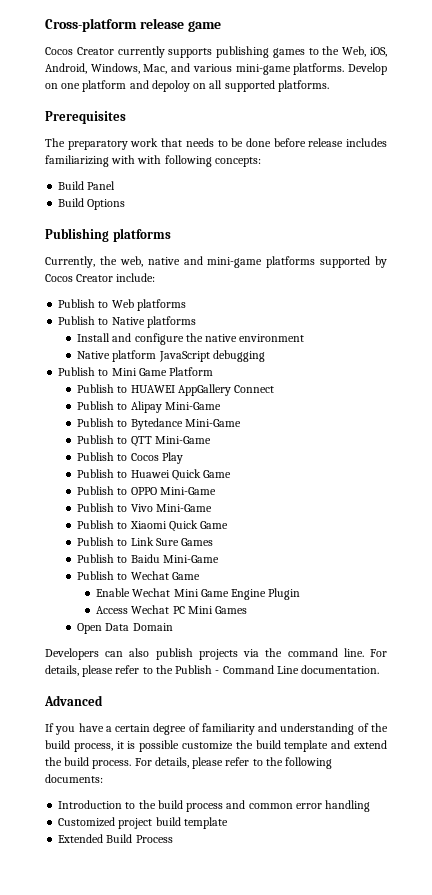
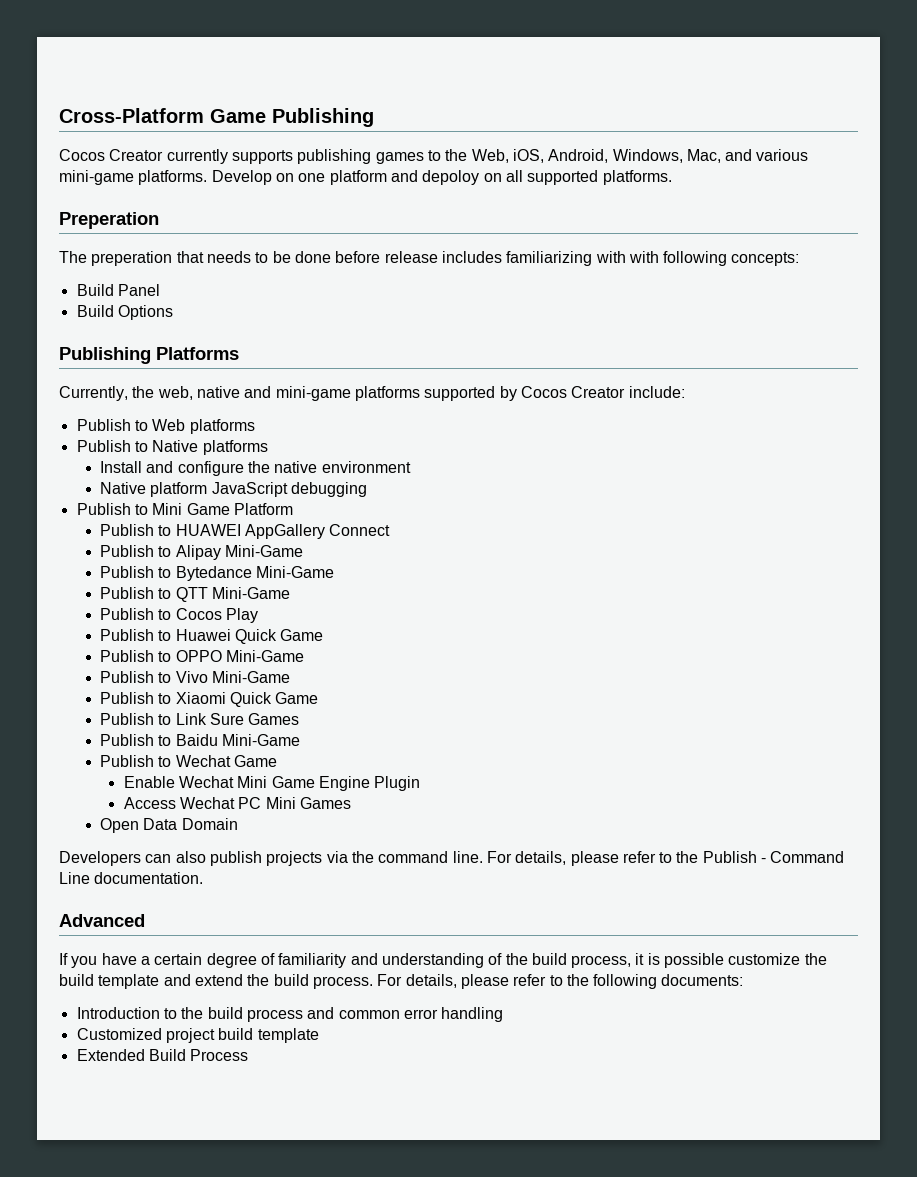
- Cross-platform release game
+ Cross-Platform Game Publishing
- Prerequisites
+ Preperation
- The preparatory work that needs to be done before release includes familiarizing with with following concepts:
+ The preperation that needs to be done before release includes familiarizing with with following concepts:
- Publishing platforms
+ Publishing Platforms

